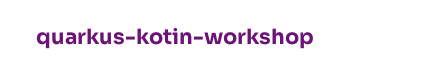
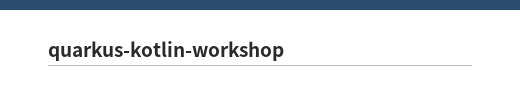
- quarkus-kotin-workshop
+ quarkus-kotlin-workshop

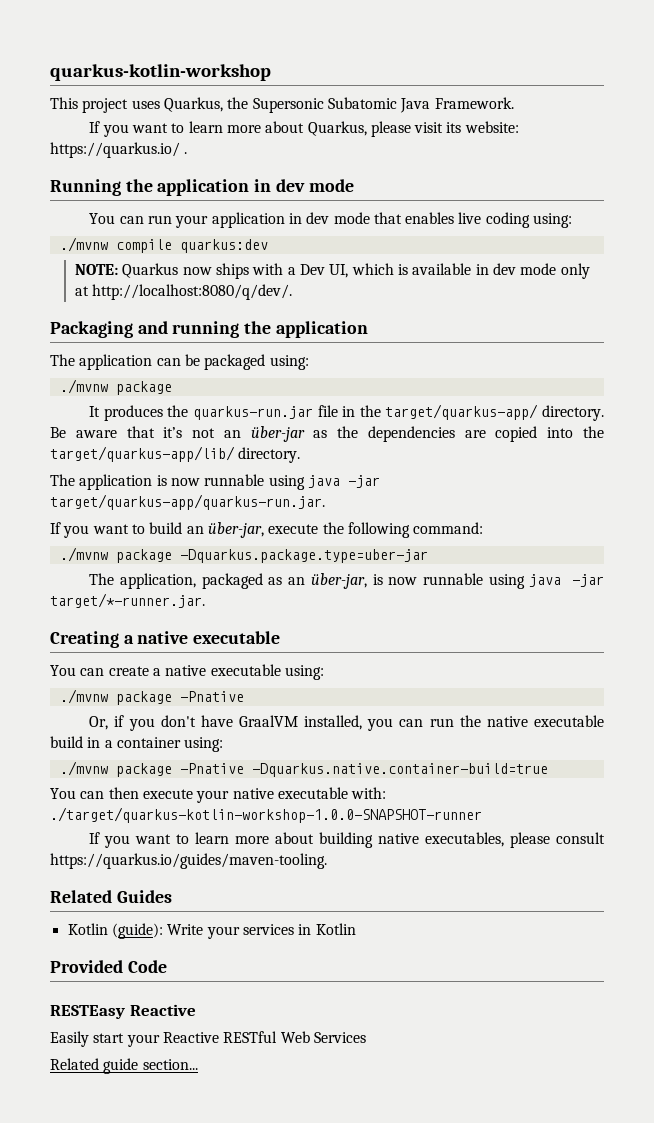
+ This project uses Quarkus, the Supersonic Subatomic Java Framework.
+ If you want to learn more about Quarkus, please visit its website: https://quarkus.io/ .
+ Running the application in dev mode
+ You can run your application in dev mode that enables live coding using:
+ ./mvnw compile quarkus:dev
+ NOTE: Quarkus now ships with a Dev UI, which is available in dev mode only at http://localhost:8080/q/dev/.
+ Packaging and running the application
+ The application can be packaged using:
+ ./mvnw package
+ It produces the quarkus-run.jar file in the target/quarkus-app/ directory. Be aware that it’s not an über-jar as the dependencies are copied into the target/quarkus-app/lib/ directory.
+ The application is now runnable using java -jar target/quarkus-app/quarkus-run.jar.
+ If you want to build an über-jar, execute the following command:
+ ./mvnw package -Dquarkus.package.type=uber-jar
+ The application, packaged as an über-jar, is now runnable using java -jar target/*-runner.jar.
+ Creating a native executable
+ You can create a native executable using:
+ ./mvnw package -Pnative
+ Or, if you don't have GraalVM installed, you can run the native executable build in a container using:
+ ./mvnw package -Pnative -Dquarkus.native.container-build=true
+ You can then execute your native executable with: ./target/quarkus-kotlin-workshop-1.0.0-SNAPSHOT-runner
+ If you want to learn more about building native executables, please consult https://quarkus.io/guides/maven-tooling.
+ Related Guides
+ Kotlin (guide): Write your services in Kotlin
+ Provided Code
+ RESTEasy Reactive
+ Easily start your Reactive RESTful Web Services
+ Related guide section...

